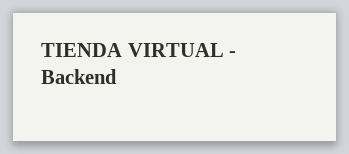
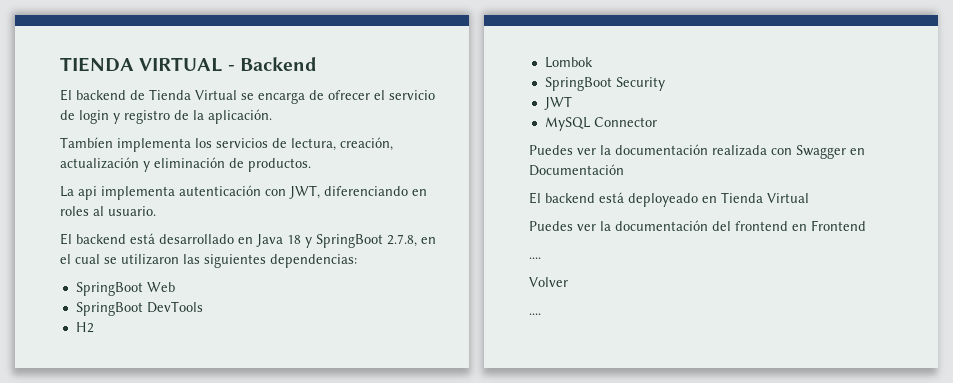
+ El backend de Tienda Virtual se encarga de ofrecer el servicio de login y registro de la aplicación.
+ Tambíen implementa los servicios de lectura, creación, actualización y eliminación de productos.
+ La api implementa autenticación con JWT, diferenciando en roles al usuario.
+ El backend está desarrollado en Java 18 y SpringBoot 2.7.8, en el cual se utilizaron las siguientes dependencias:
+ SpringBoot Web
+ SpringBoot DevTools
+ H2
+ Lombok
+ SpringBoot Security
+ JWT
+ MySQL Connector
+ Puedes ver la documentación realizada con Swagger en Documentación
+ El backend está deployeado en Tienda Virtual
+ Puedes ver la documentación del frontend en Frontend
+ ....
+ Volver
+ ....

